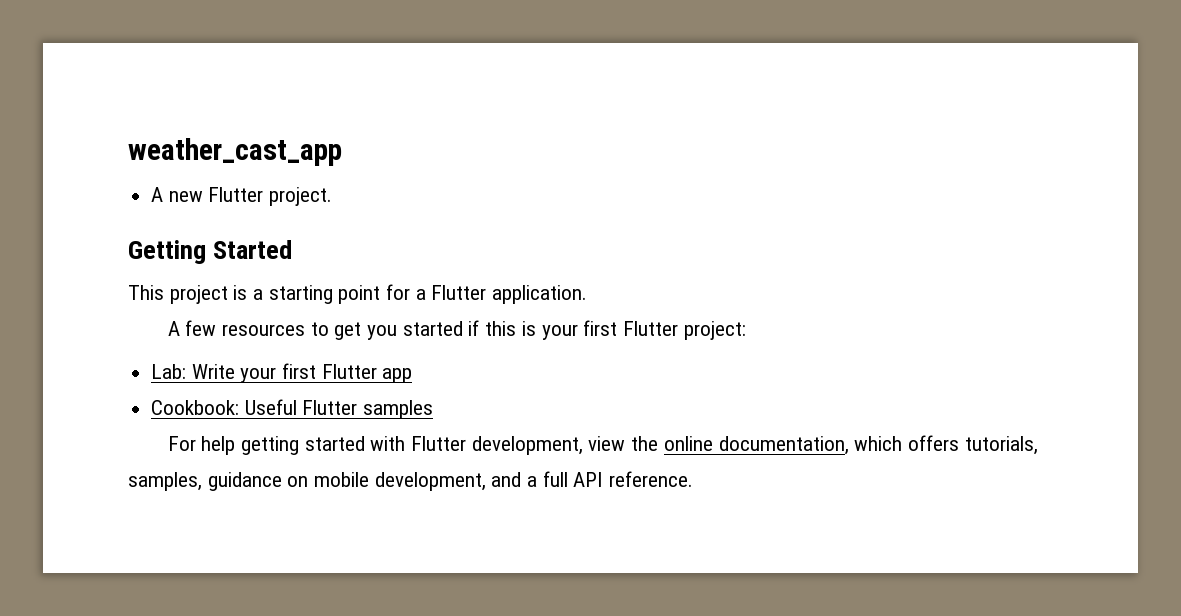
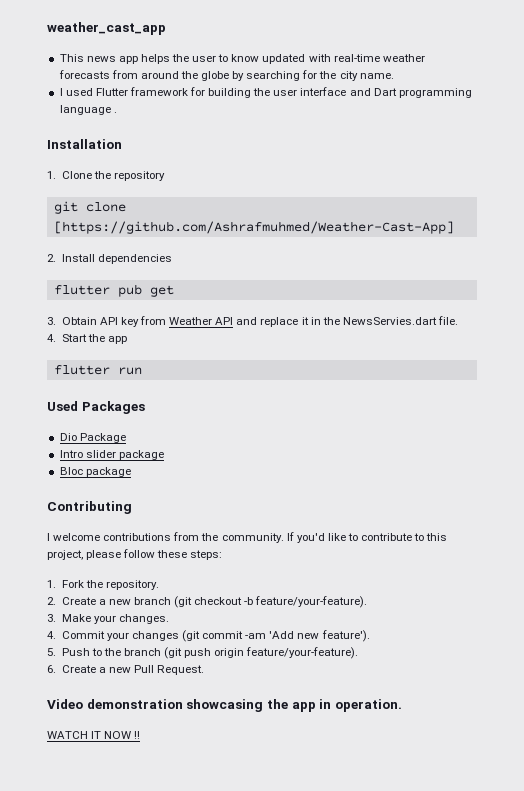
- A new Flutter project.
- Getting Started
- This project is a starting point for a Flutter application.
- A few resources to get you started if this is your first Flutter project:
- Lab: Write your first Flutter app
- Cookbook: Useful Flutter samples
- For help getting started with Flutter development, view the online documentation, which offers tutorials, samples, guidance on mobile development, and a full API reference.
+ This news app helps the user to know updated with real-time weather forecasts from around the globe by searching for the city name.
+ I used Flutter framework for building the user interface and Dart programming language .
+ Installation
+ 1. Clone the repository
+ git clone [https://github.com/Ashrafmuhmed/Weather-Cast-App]
+ 2. Install dependencies
+ flutter pub get
+ 3. Obtain API key from Weather API and replace it in the NewsServies.dart file.
+ 4. Start the app
+ flutter run
+ Used Packages
+ Dio Package
+ Intro slider package
+ Bloc package
+ Contributing
+ I welcome contributions from the community. If you'd like to contribute to this project, please follow these steps:
+ 1. Fork the repository.
+ 2. Create a new branch (git checkout -b feature/your-feature).
+ 3. Make your changes.
+ 4. Commit your changes (git commit -am 'Add new feature').
+ 5. Push to the branch (git push origin feature/your-feature).
+ 6. Create a new Pull Request.
+ Video demonstration showcasing the app in operation.
+ WATCH IT NOW !!

